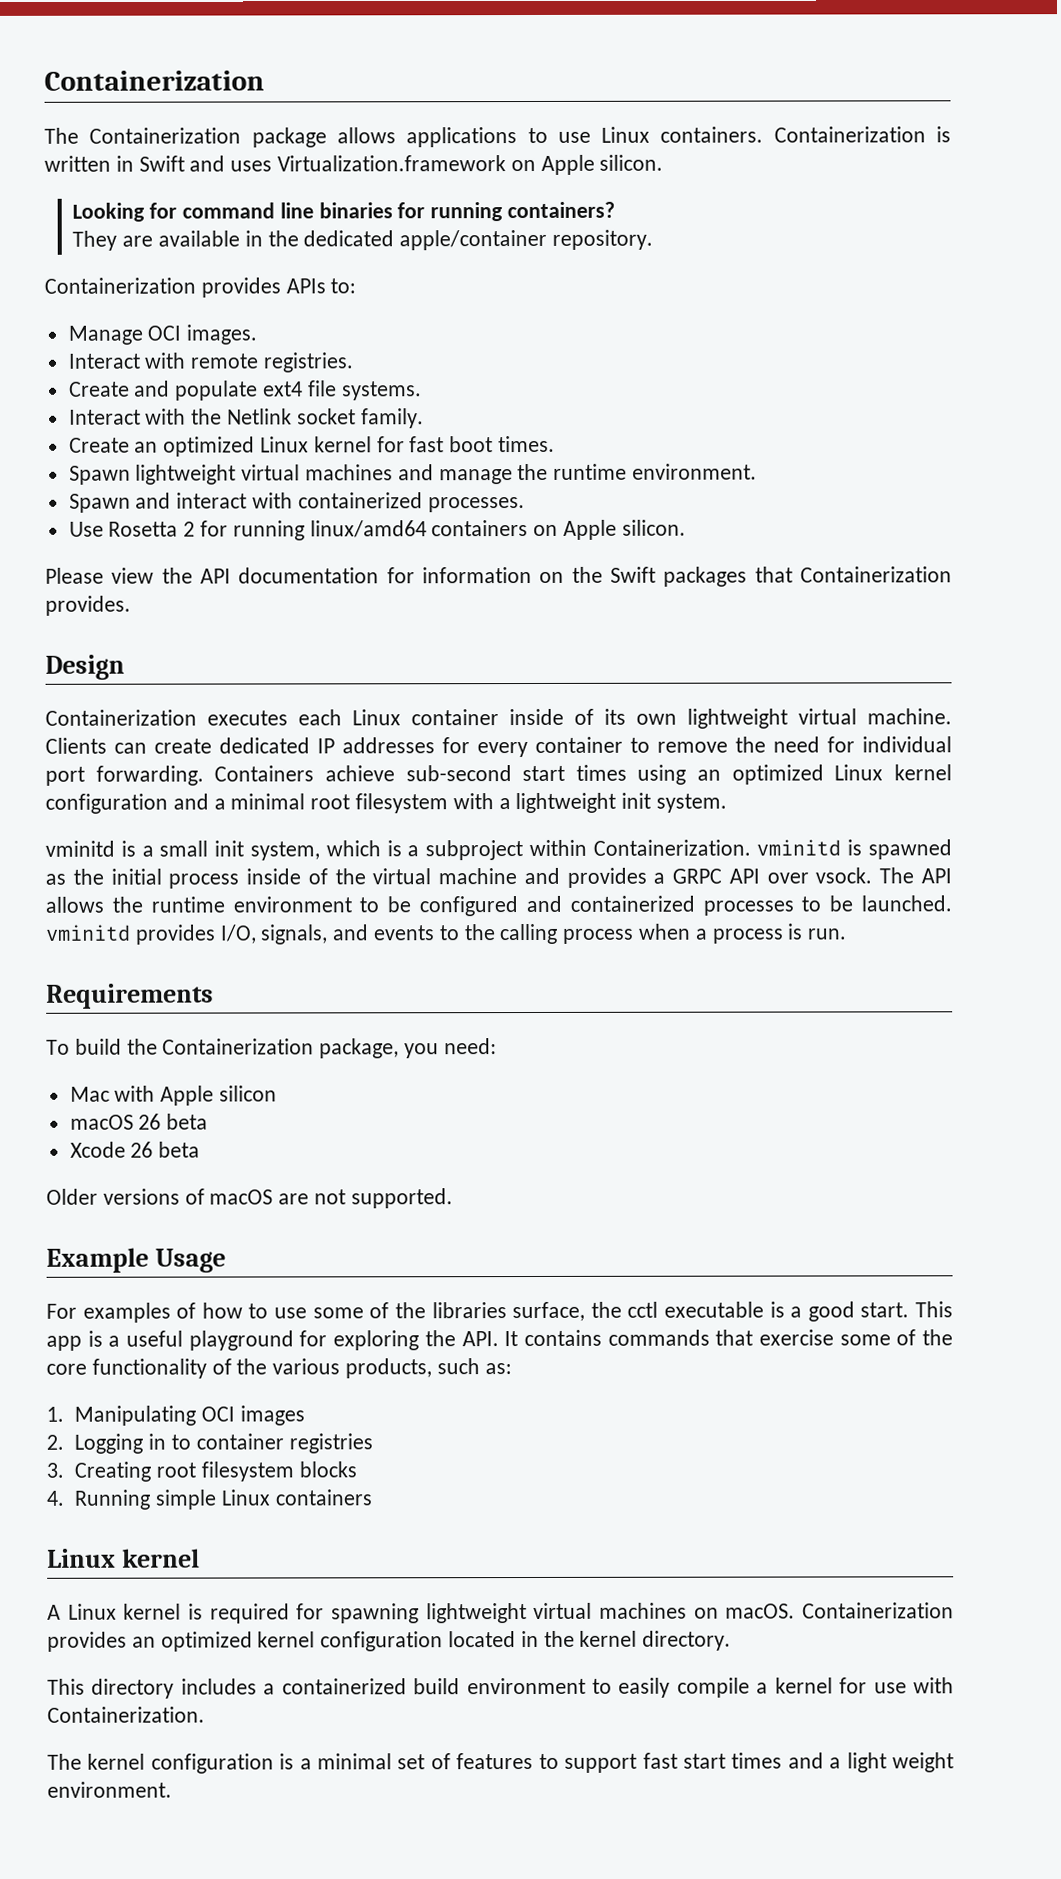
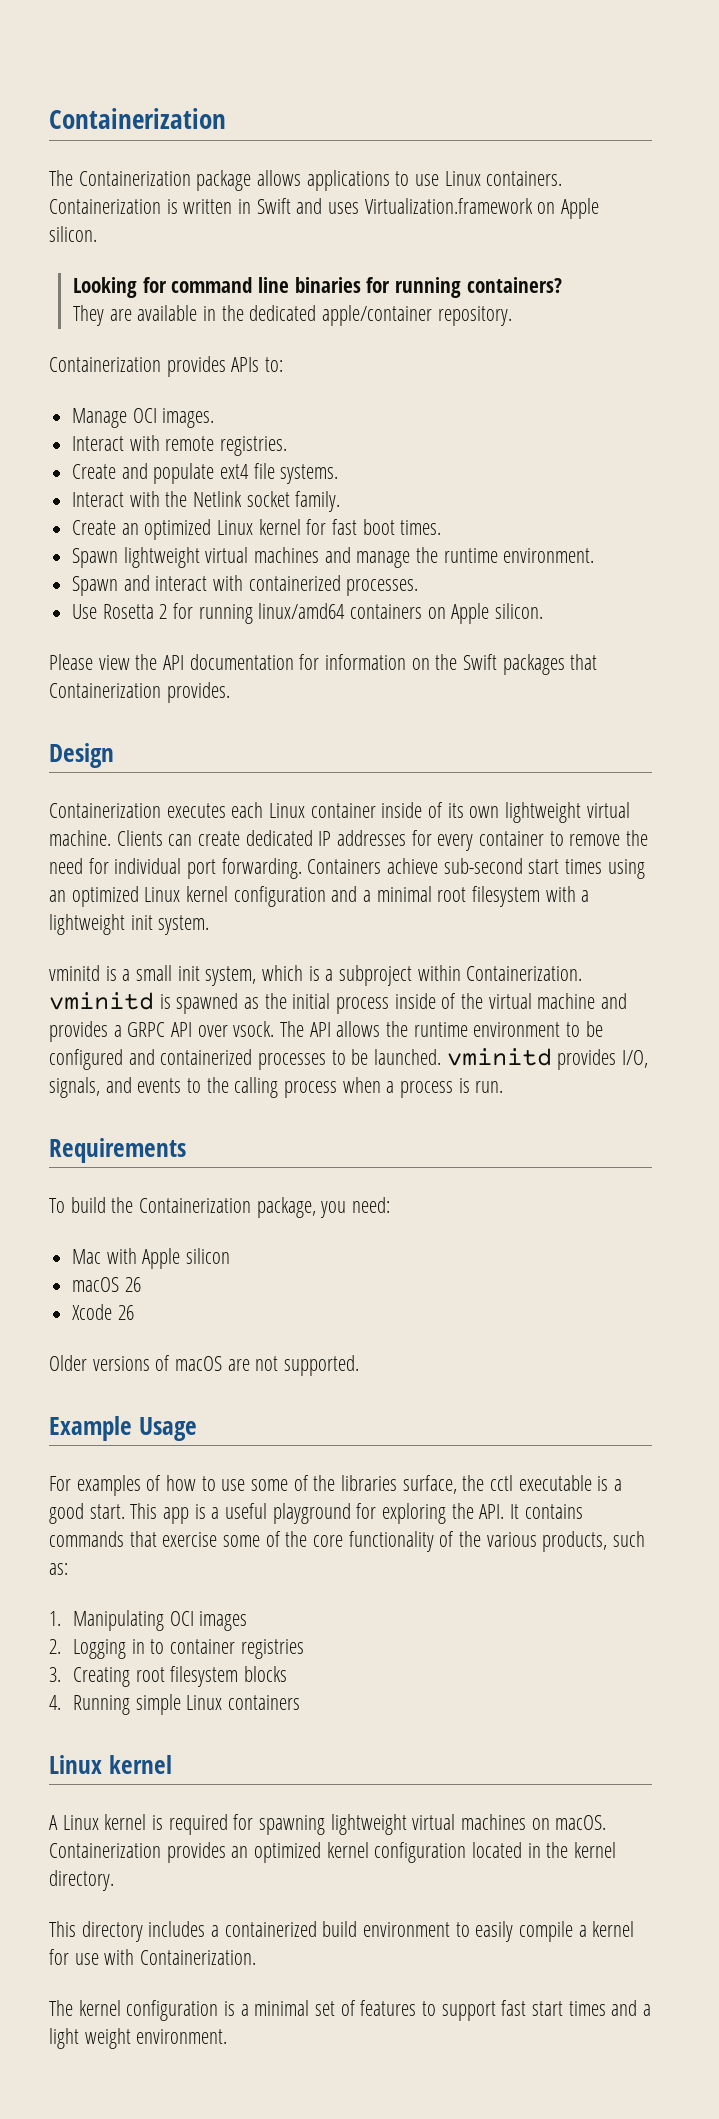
- macOS 26 beta
+ macOS 26
- Xcode 26 beta
+ Xcode 26

